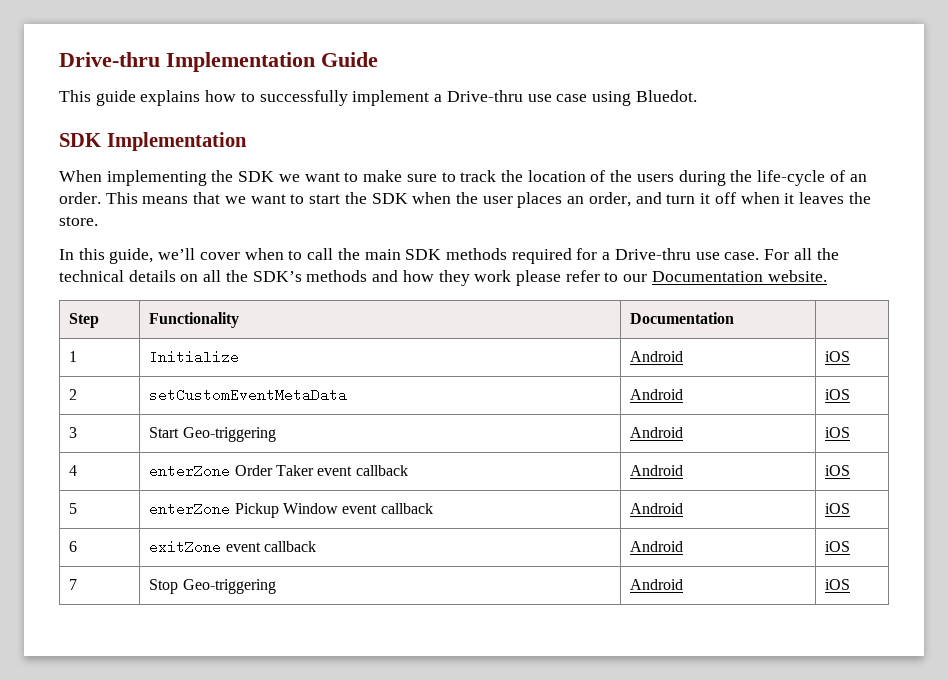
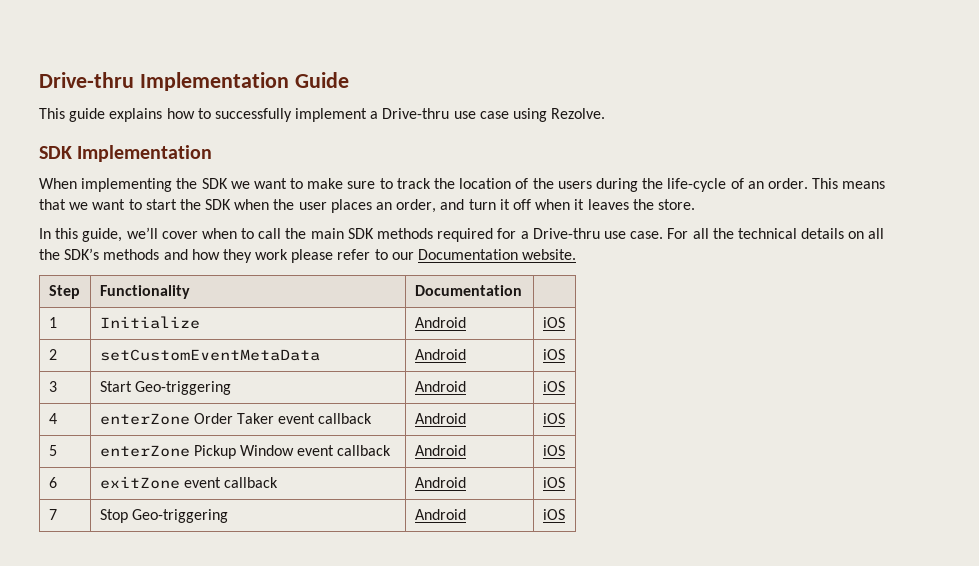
- This guide explains how to successfully implement a Drive-thru use case using Bluedot.
+ This guide explains how to successfully implement a Drive-thru use case using Rezolve.

